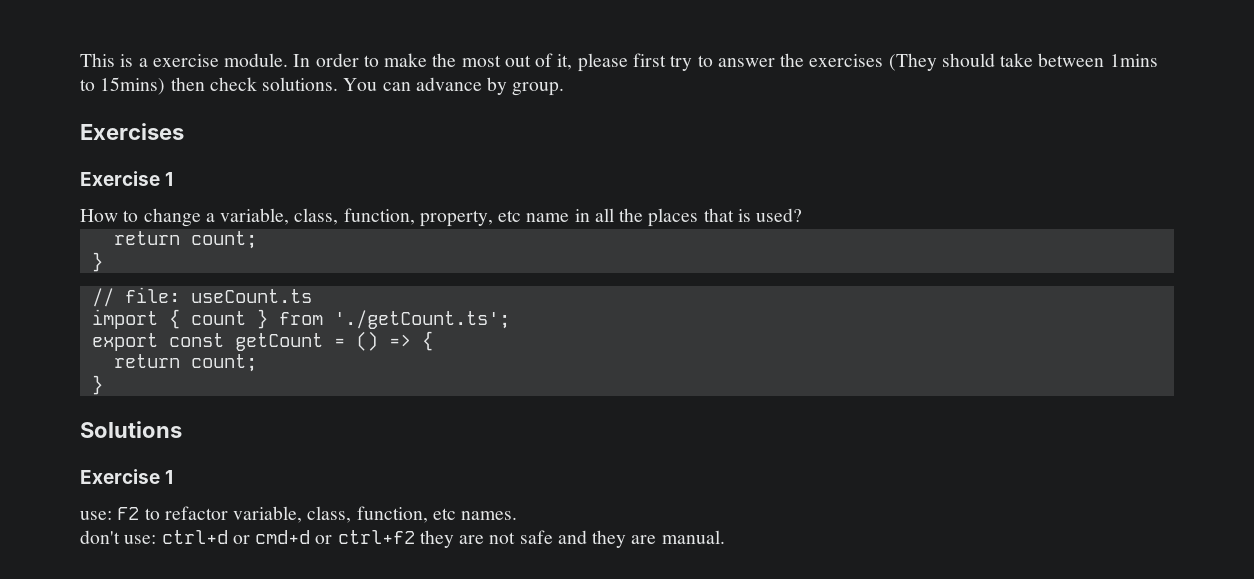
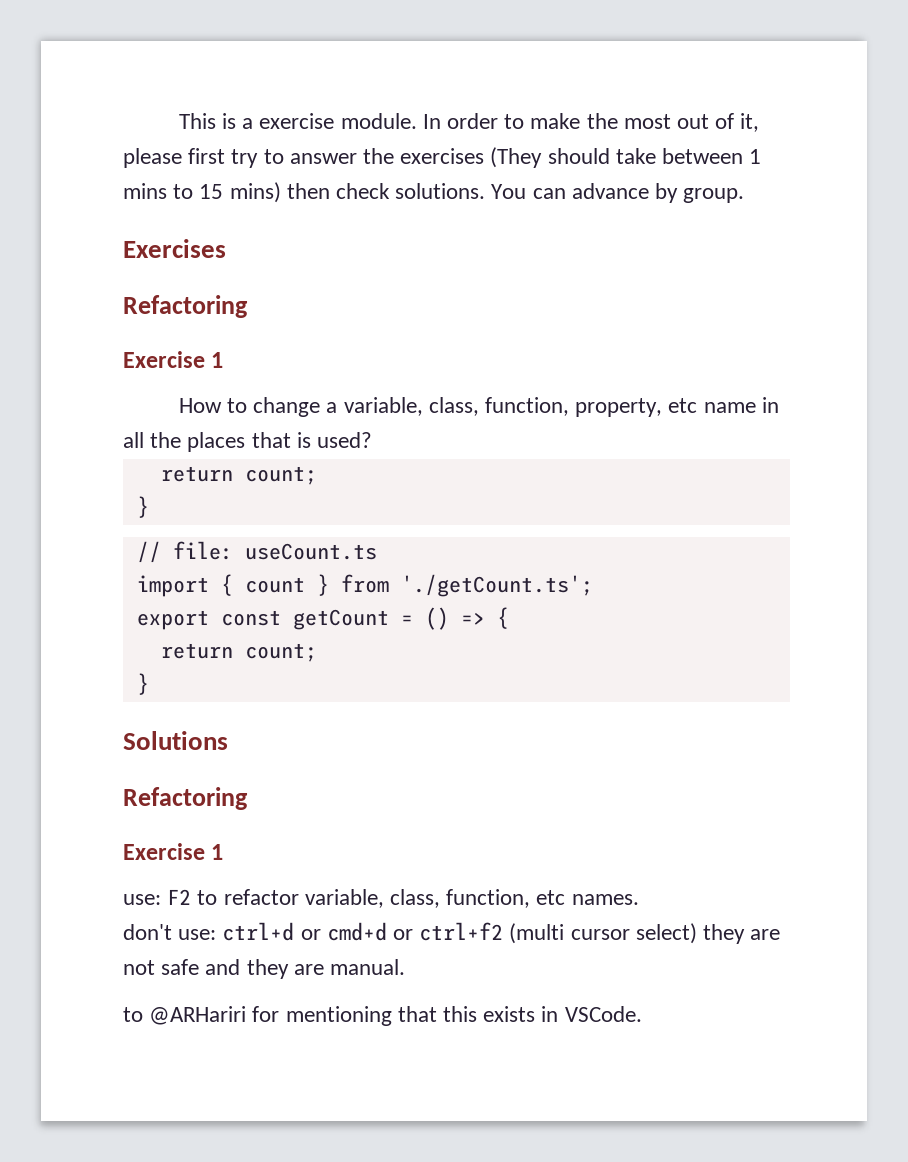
- In order to make the most out of it, please first try to answer the exercises (They should take between 1mins to 15mins) then check solutions.
+ In order to make the most out of it, please first try to answer the exercises (They should take between 1 mins to 15 mins) then check solutions.
  Exercises
+ Refactoring
  Solutions
+ Refactoring
- don't use: ctrl+d or cmd+d or ctrl+f2 they are not safe and they are manual.
+ don't use: ctrl+d or cmd+d or ctrl+f2 (multi cursor select) they are not safe and they are manual.
+ to @ARHariri for mentioning that this exists in VSCode.

